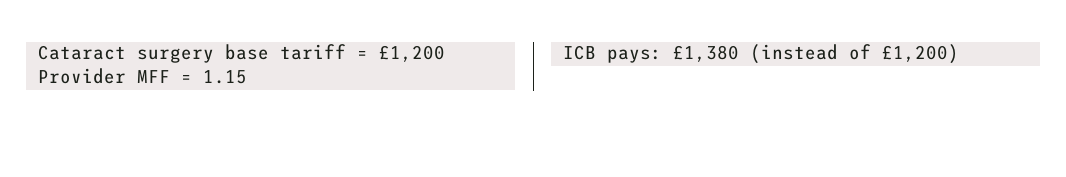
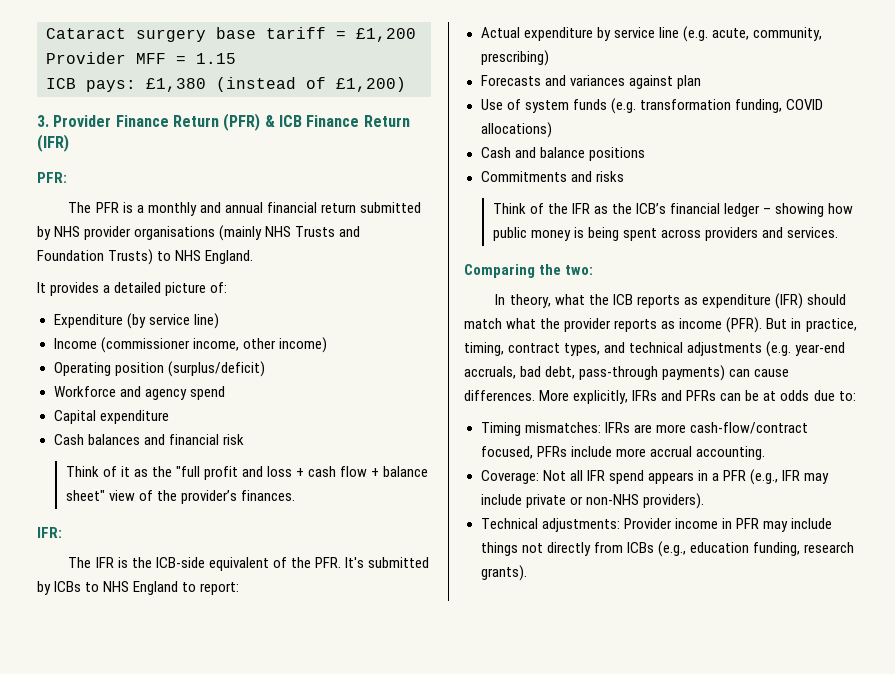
+ 3. Provider Finance Return (PFR) & ICB Finance Return (IFR)
+ PFR:
+ The PFR is a monthly and annual financial return submitted by NHS provider organisations (mainly NHS Trusts and Foundation Trusts) to NHS England.
+ It provides a detailed picture of:
+ Expenditure (by service line)
+ Income (commissioner income, other income)
+ Operating position (surplus/deficit)
+ Workforce and agency spend
+ Capital expenditure
+ Cash balances and financial risk
+ Think of it as the "full profit and loss + cash flow + balance sheet" view of the provider’s finances.
+ IFR:
+ The IFR is the ICB-side equivalent of the PFR. It's submitted by ICBs to NHS England to report:
+ Actual expenditure by service line (e.g. acute, community, prescribing)
+ Forecasts and variances against plan
+ Use of system funds (e.g. transformation funding, COVID allocations)
+ Cash and balance positions
+ Commitments and risks
+ Think of the IFR as the ICB’s financial ledger – showing how public money is being spent across providers and services.
+ Comparing the two:
+ In theory, what the ICB reports as expenditure (IFR) should match what the provider reports as income (PFR). But in practice, timing, contract types, and technical adjustments (e.g. year-end accruals, bad debt, pass-through payments) can cause differences. More explicitly, IFRs and PFRs can be at odds due to:
+ Timing mismatches: IFRs are more cash-flow/contract focused, PFRs include more accrual accounting.
+ Coverage: Not all IFR spend appears in a PFR (e.g., IFR may include private or non-NHS providers).
+ Technical adjustments: Provider income in PFR may include things not directly from ICBs (e.g., education funding, research grants).

